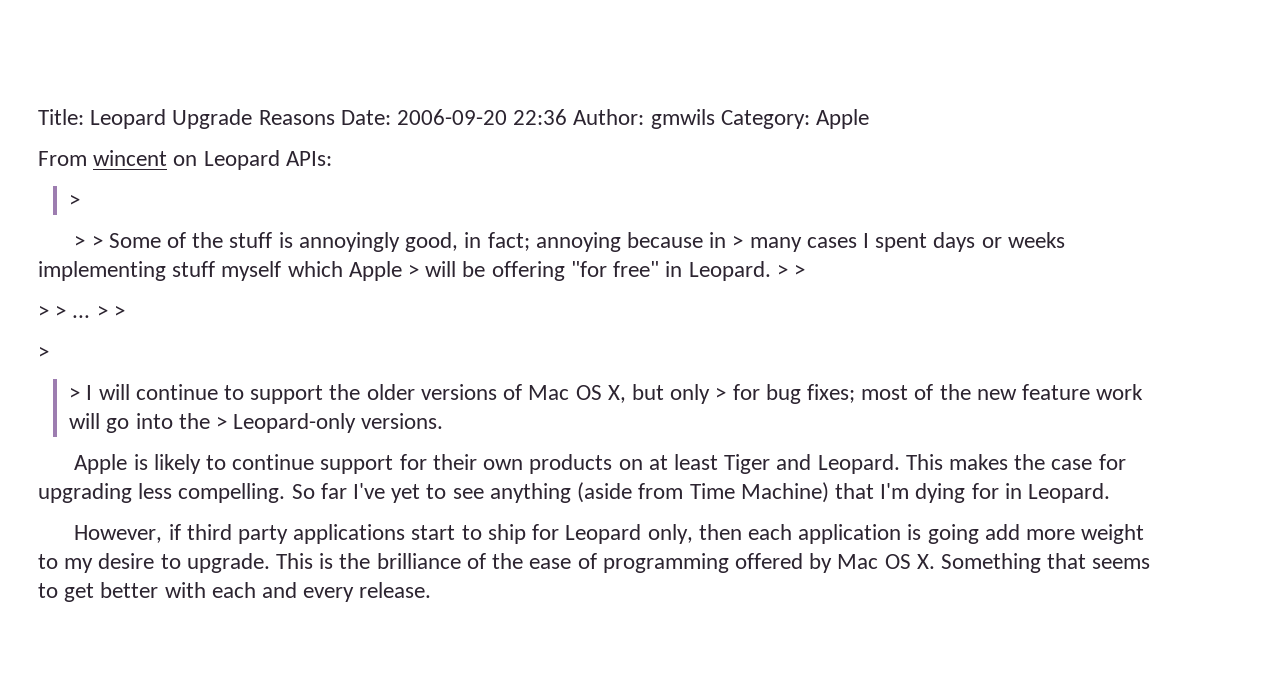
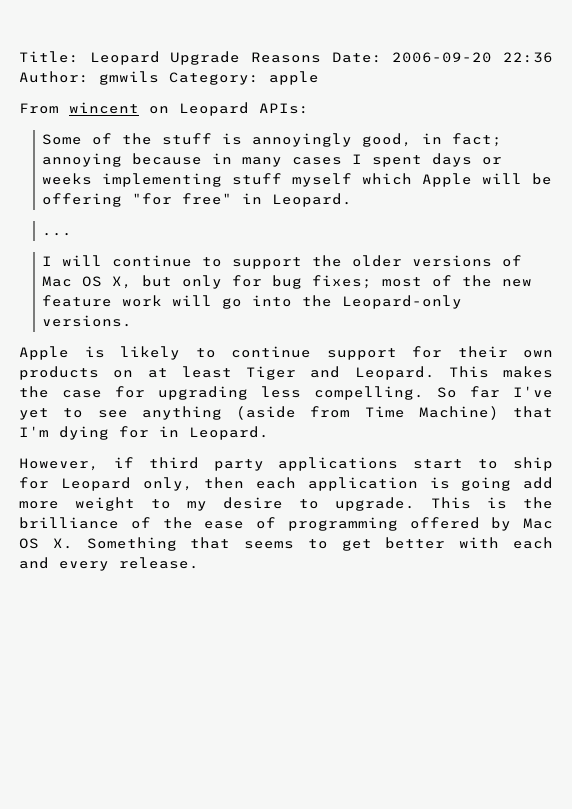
- Title: Leopard Upgrade Reasons Date: 2006-09-20 22:36 Author: gmwils Category: Apple
+ Title: Leopard Upgrade Reasons Date: 2006-09-20 22:36 Author: gmwils Category: apple
  From wincent on Leopard APIs:
- >
- > > Some of the stuff is annoyingly good, in fact;
+ Some of the stuff is annoyingly good, in fact;
- annoying because in > many cases I spent days or weeks implementing stuff myself which Apple > will be offering "for free" in Leopard. > >
- > > ... > >
- >
- > I will continue to support the older versions of Mac OS X, but only > for bug fixes;
+ annoying because in many cases I spent days or weeks implementing stuff myself which Apple will be offering "for free" in Leopard.
+ ...
+ I will continue to support the older versions of Mac OS X, but only for bug fixes;
- most of the new feature work will go into the > Leopard-only versions.
+ most of the new feature work will go into the Leopard-only versions.

